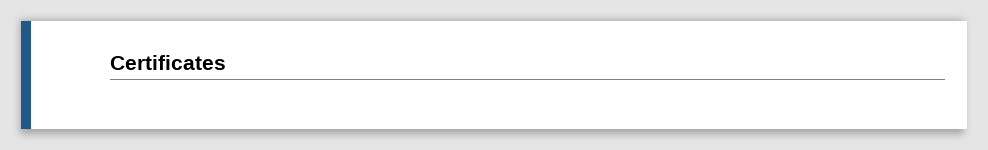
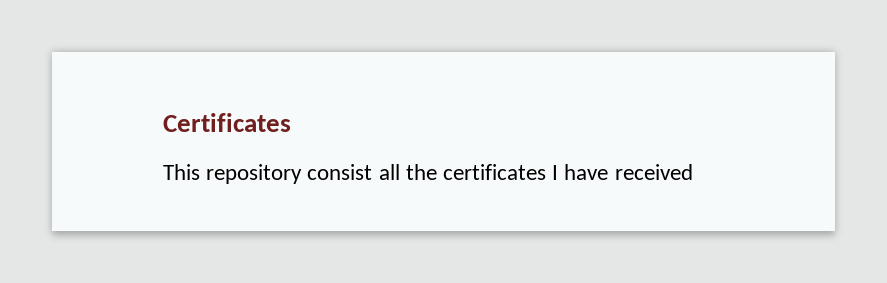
+ This repository consist all the certificates I have received

